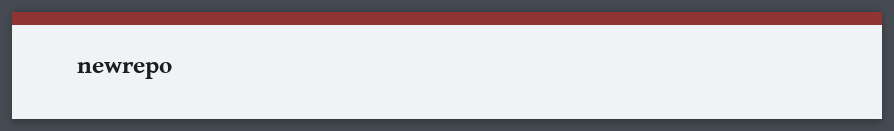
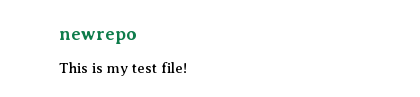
+ This is my test file!

